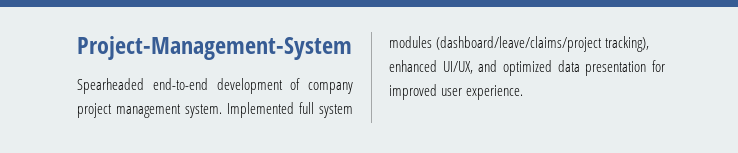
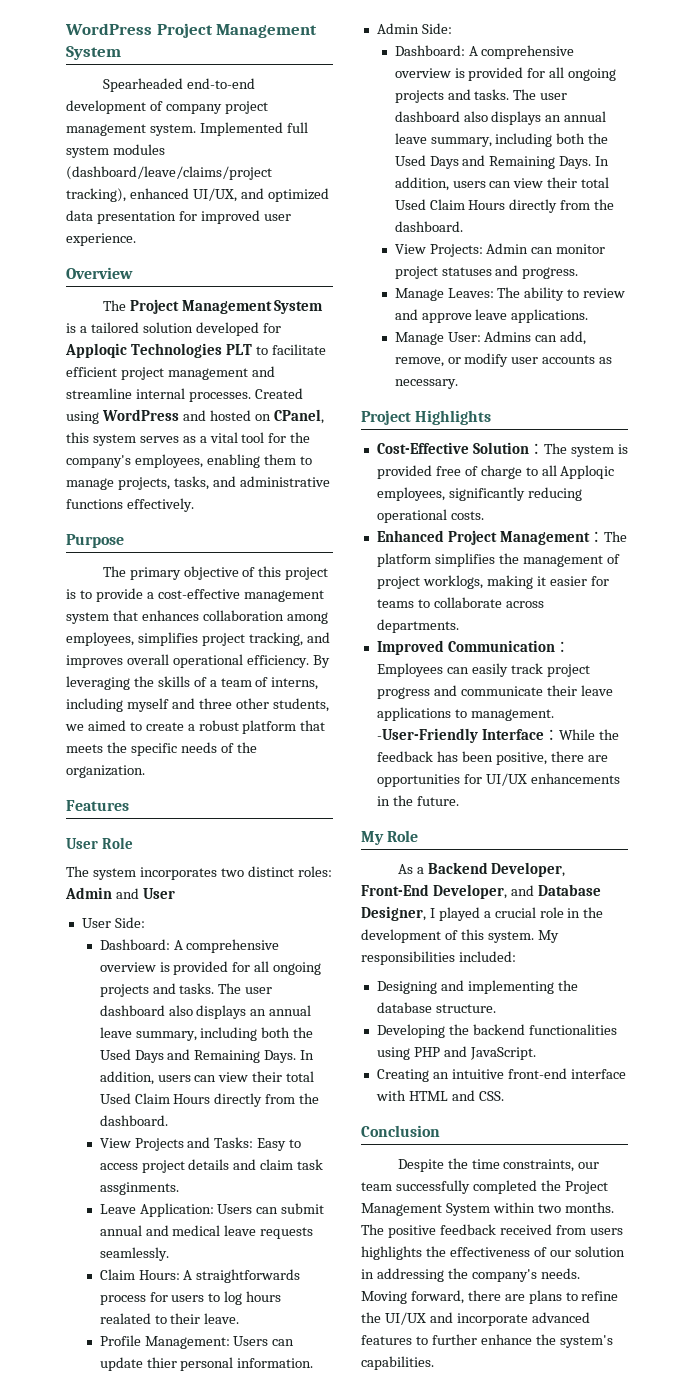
- Project-Management-System
+ WordPress Project Management System
+ Overview
+ The Project Management System is a tailored solution developed for Apploqic Technologies PLT to facilitate efficient project management and streamline internal processes. Created using WordPress and hosted on CPanel, this system serves as a vital tool for the company's employees, enabling them to manage projects, tasks, and administrative functions effectively.
+ Purpose
+ The primary objective of this project is to provide a cost-effective management system that enhances collaboration among employees, simplifies project tracking, and improves overall operational efficiency. By leveraging the skills of a team of interns, including myself and three other students, we aimed to create a robust platform that meets the specific needs of the organization.
+ Features
+ User Role
+ The system incorporates two distinct roles: Admin and User
+ User Side:
+ Dashboard: A comprehensive overview is provided for all ongoing projects and tasks. The user dashboard also displays an annual leave summary, including both the Used Days and Remaining Days. In addition, users can view their total Used Claim Hours directly from the dashboard.
+ View Projects and Tasks: Easy to access project details and claim task assginments.
+ Leave Application: Users can submit annual and medical leave requests seamlessly.
+ Claim Hours: A straightforwards process for users to log hours realated to their leave.
+ Profile Management: Users can update thier personal information.
+ Admin Side:
+ Dashboard: A comprehensive overview is provided for all ongoing projects and tasks. The user dashboard also displays an annual leave summary, including both the Used Days and Remaining Days. In addition, users can view their total Used Claim Hours directly from the dashboard.
+ View Projects: Admin can monitor project statuses and progress.
+ Manage Leaves: The ability to review and approve leave applications.
+ Manage User: Admins can add, remove, or modify user accounts as necessary.
+ Project Highlights
+ Cost-Effective Solution：The system is provided free of charge to all Apploqic employees, significantly reducing operational costs.
+ Enhanced Project Management：The platform simplifies the management of project worklogs, making it easier for teams to collaborate across departments.
+ Improved Communication：Employees can easily track project progress and communicate their leave applications to management. -User-Friendly Interface：While the feedback has been positive, there are opportunities for UI/UX enhancements in the future.
+ My Role
+ As a Backend Developer, Front-End Developer, and Database Designer, I played a crucial role in the development of this system. My responsibilities included:
+ Designing and implementing the database structure.
+ Developing the backend functionalities using PHP and JavaScript.
+ Creating an intuitive front-end interface with HTML and CSS.
+ Conclusion
+ Despite the time constraints, our team successfully completed the Project Management System within two months. The positive feedback received from users highlights the effectiveness of our solution in addressing the company's needs. Moving forward, there are plans to refine the UI/UX and incorporate advanced features to further enhance the system's capabilities.

